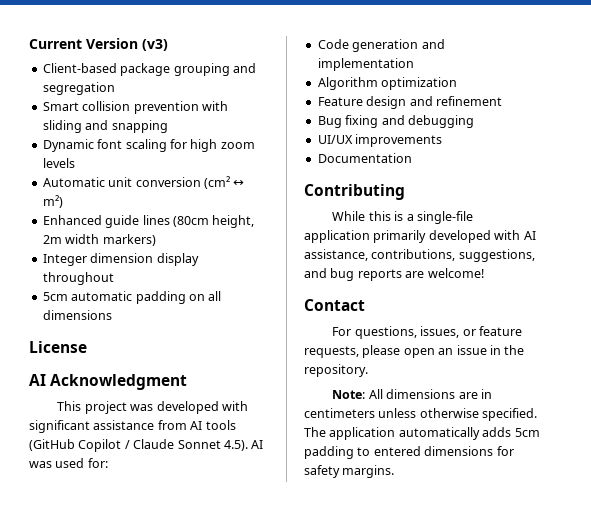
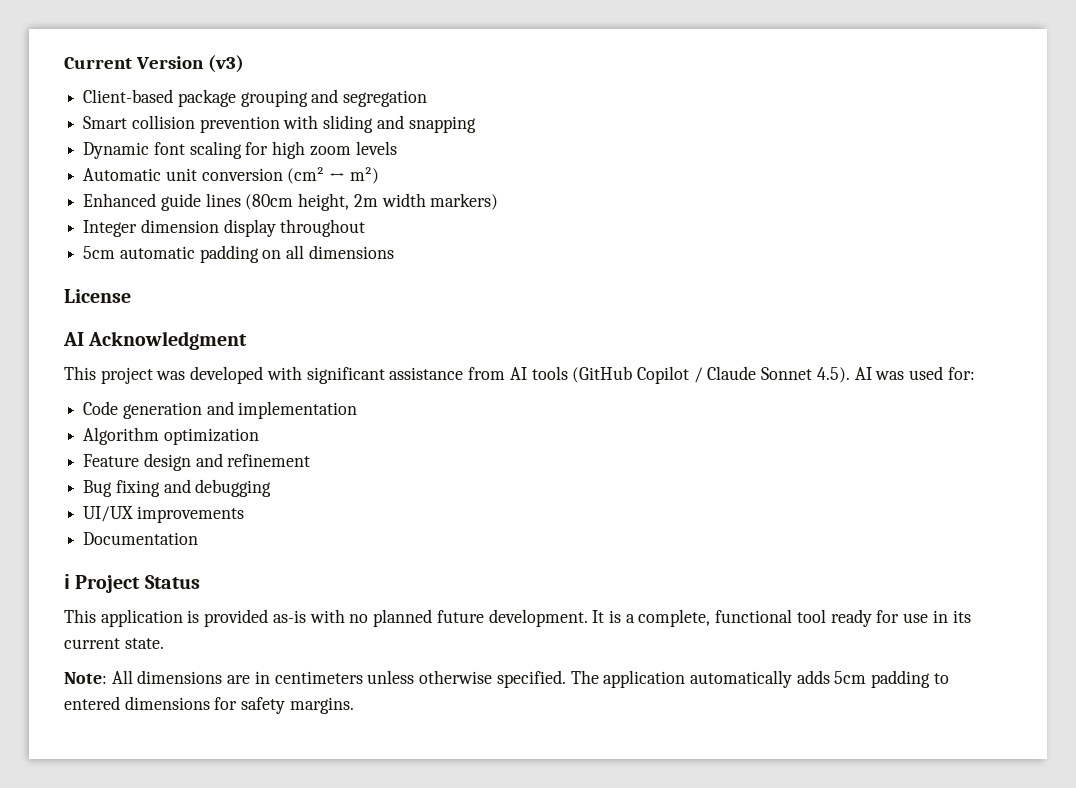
- Contributing
- While this is a single-file application primarily developed with AI assistance, contributions, suggestions, and bug reports are welcome!
- Contact
- For questions, issues, or feature requests, please open an issue in the repository.
+ ℹ Project Status
+ This application is provided as-is with no planned future development. It is a complete, functional tool ready for use in its current state.

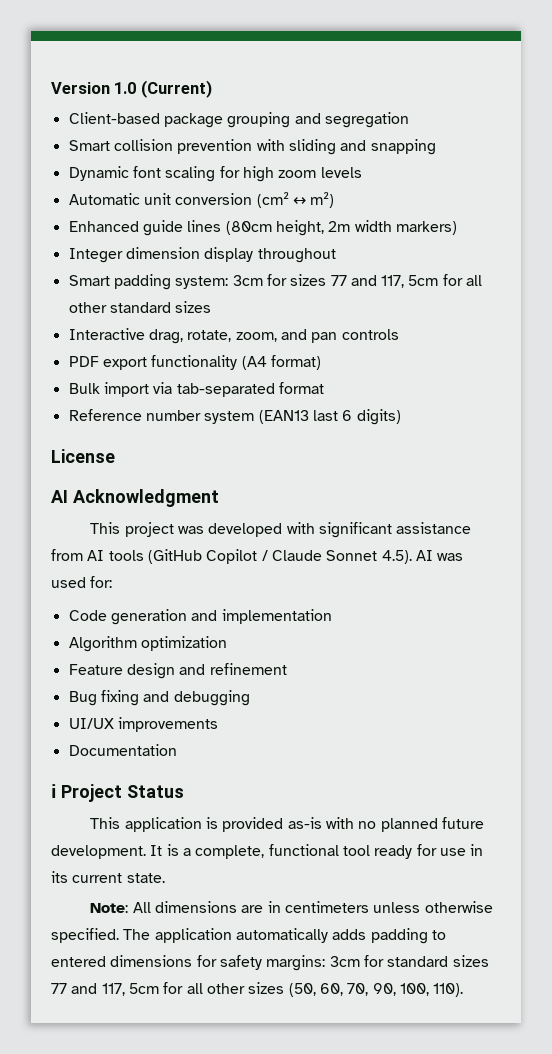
- Current Version (v3)
+ Version 1.0 (Current)
- 5cm automatic padding on all dimensions
+ Smart padding system: 3cm for sizes 77 and 117, 5cm for all other standard sizes
+ Interactive drag, rotate, zoom, and pan controls
+ PDF export functionality (A4 format)
+ Bulk import via tab-separated format
+ Reference number system (EAN13 last 6 digits)
- The application automatically adds 5cm padding to entered dimensions for safety margins.
+ The application automatically adds padding to entered dimensions for safety margins: 3cm for standard sizes 77 and 117, 5cm for all other sizes (50, 60, 70, 90, 100, 110).

